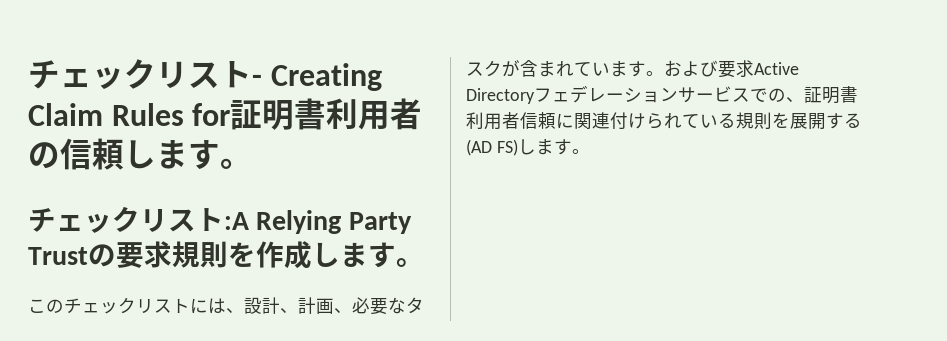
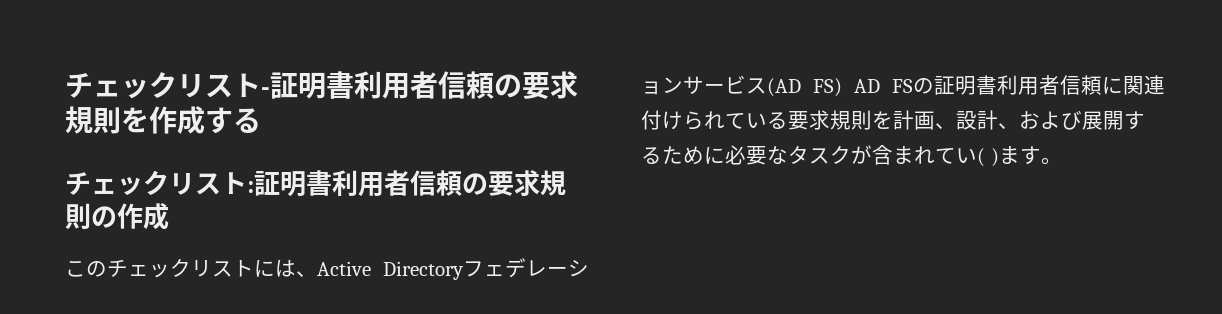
- チェックリスト- Creating Claim Rules for証明書利用者の信頼します。
- チェックリスト:A Relying Party Trustの要求規則を作成します。
+ チェックリスト-証明書利用者信頼の要求規則を作成する
+ チェックリスト:証明書利用者信頼の要求規則の作成
- このチェックリストには、設計、計画、必要なタスクが含まれています。および要求Active Directoryフェデレーションサービスでの、証明書利用者信頼に関連付けられている規則を展開する(AD FS)します。
+ このチェックリストには、Active Directoryフェデレーションサービス(AD FS) AD FSの証明書利用者信頼に関連付けられている要求規則を計画、設計、および展開するために必要なタスクが含まれてい( )ます。

